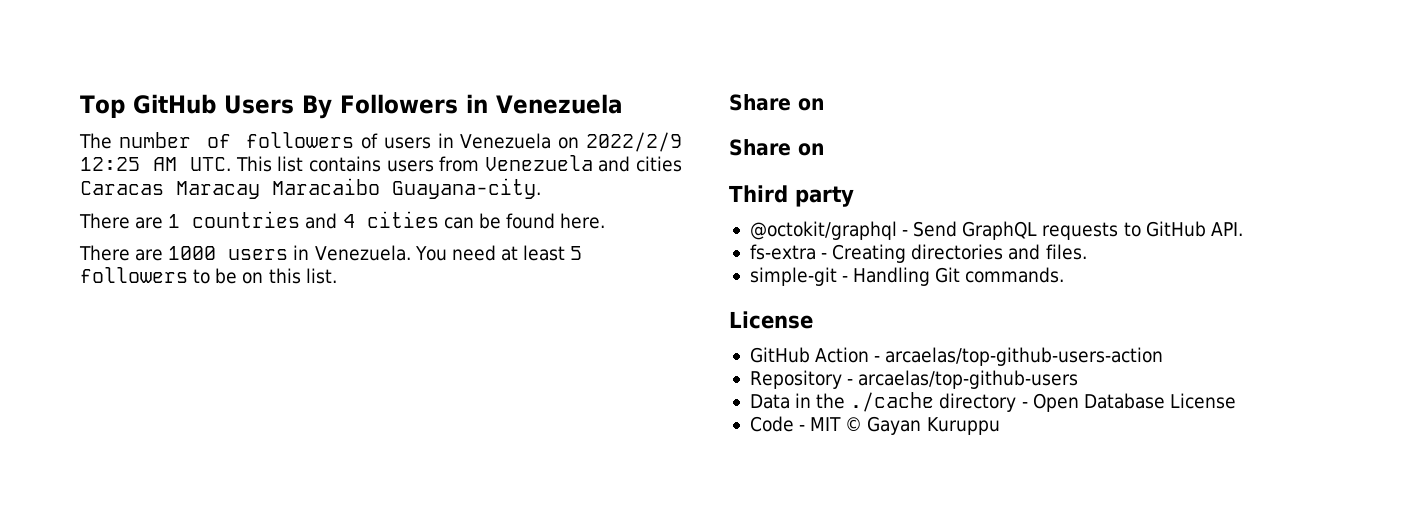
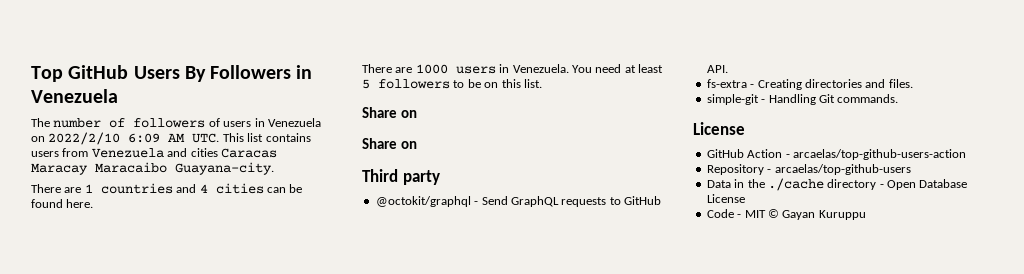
- The number of followers of users in Venezuela on 2022/2/9 12:25 AM UTC. This list contains users from Venezuela and cities Caracas Maracay Maracaibo Guayana-city.
+ The number of followers of users in Venezuela on 2022/2/10 6:09 AM UTC. This list contains users from Venezuela and cities Caracas Maracay Maracaibo Guayana-city.

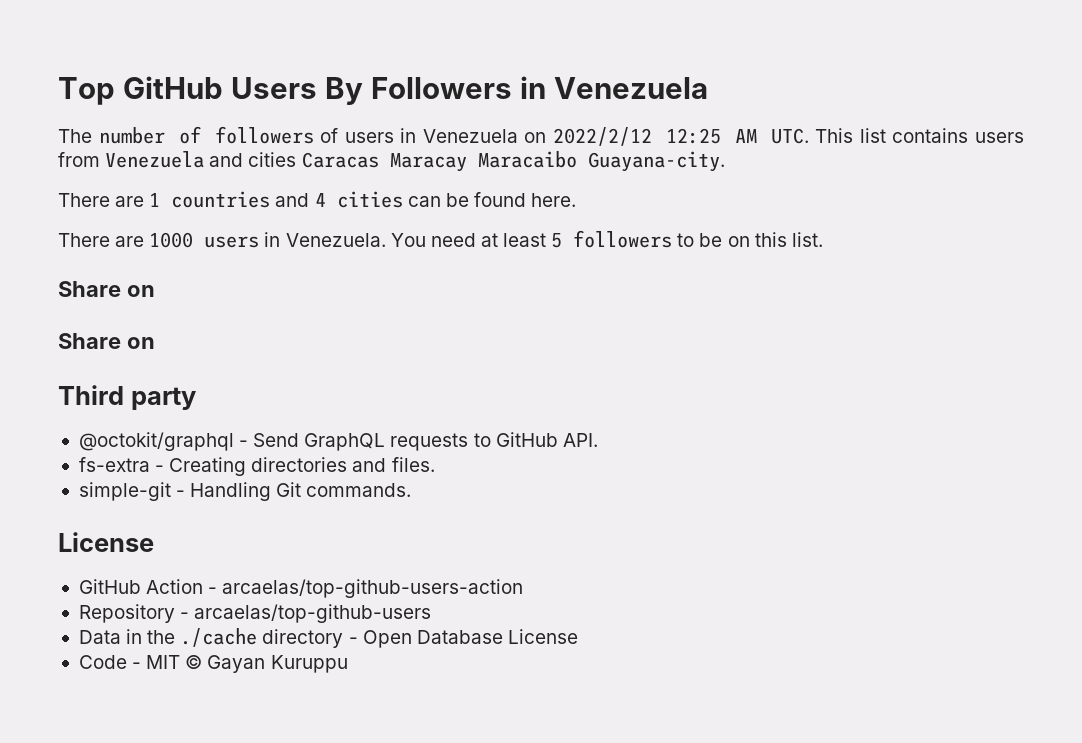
- The number of followers of users in Venezuela on 2022/2/10 6:09 AM UTC. This list contains users from Venezuela and cities Caracas Maracay Maracaibo Guayana-city.
+ The number of followers of users in Venezuela on 2022/2/12 12:25 AM UTC. This list contains users from Venezuela and cities Caracas Maracay Maracaibo Guayana-city.

